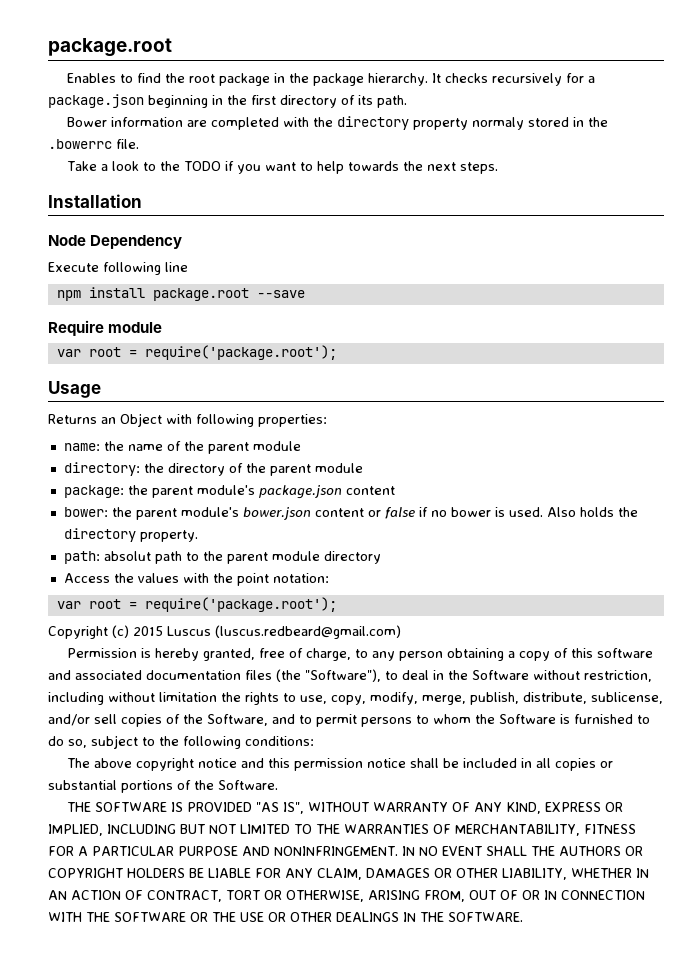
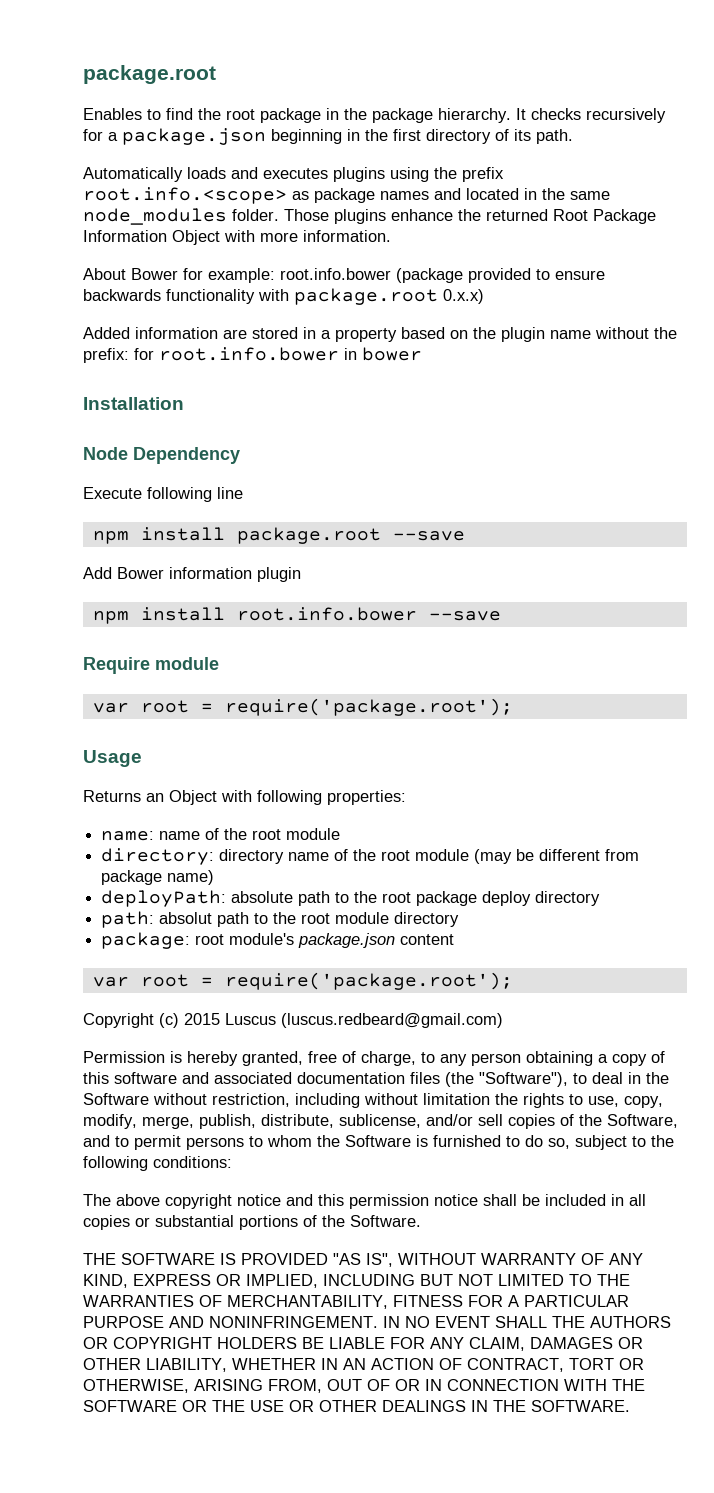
- Bower information are completed with the directory property normaly stored in the .bowerrc file.
- Take a look to the TODO if you want to help towards the next steps.
+ Automatically loads and executes plugins using the prefix root.info.<scope> as package names and located in the same node_modules folder. Those plugins enhance the returned Root Package Information Object with more information.
+ About Bower for example: root.info.bower (package provided to ensure backwards functionality with package.root 0.x.x)
+ Added information are stored in a property based on the plugin name without the prefix: for root.info.bower in bower
+ Add Bower information plugin
+ npm install root.info.bower --save
- name: the name of the parent module
+ name: name of the root module
- directory: the directory of the parent module
- package: the parent module's package.json content
- bower: the parent module's bower.json content or false if no bower is used. Also holds the directory property.
+ directory: directory name of the root module (may be different from package name)
+ deployPath: absolute path to the root package deploy directory
- path: absolut path to the parent module directory
+ path: absolut path to the root module directory
- Access the values with the point notation:
+ package: root module's package.json content

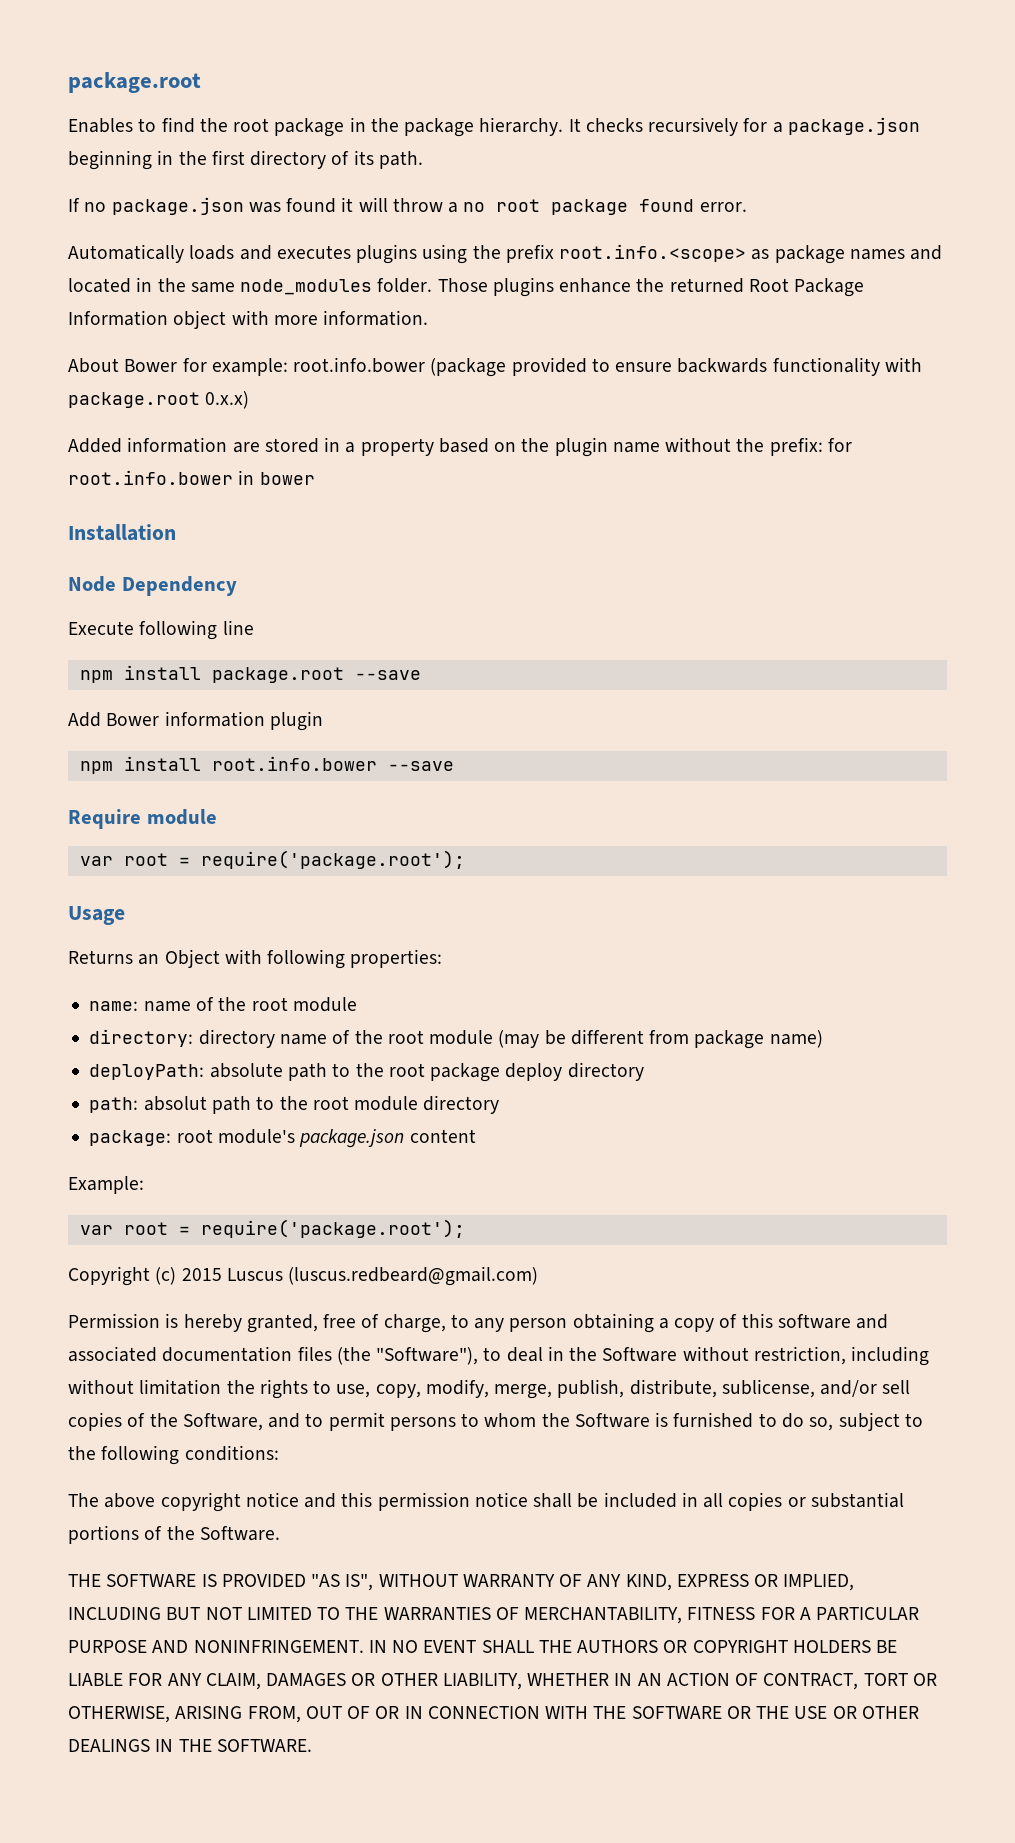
+ If no package.json was found it will throw a no root package found error.
- Those plugins enhance the returned Root Package Information Object with more information.
+ Those plugins enhance the returned Root Package Information object with more information.
+ Example:

